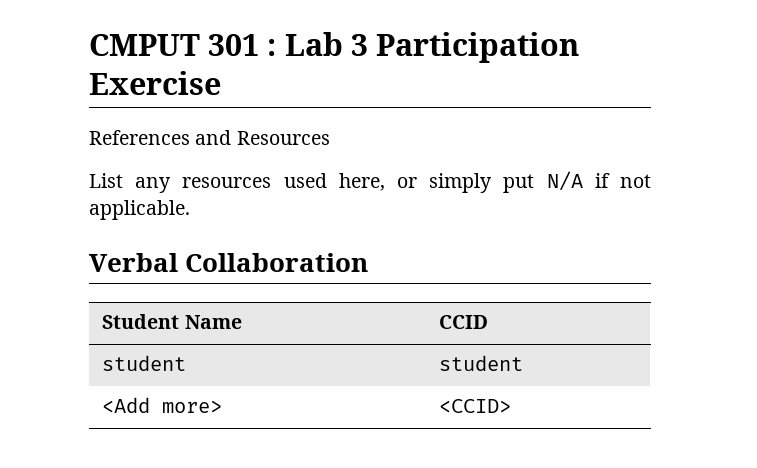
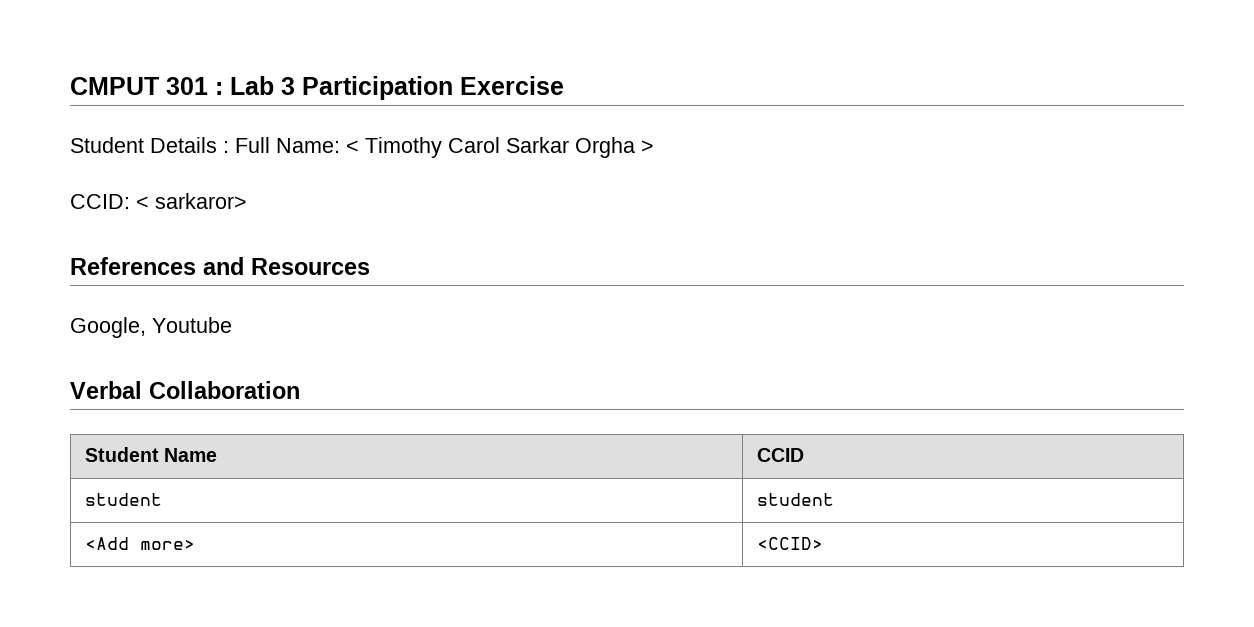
+ Student Details : Full Name: < Timothy Carol Sarkar Orgha >
+ CCID: < sarkaror>
  References and Resources
- List any resources used here, or simply put N/A if not applicable.
+ Google, Youtube

